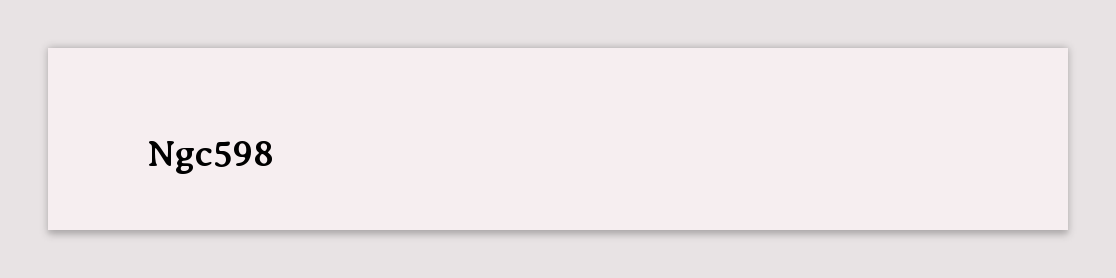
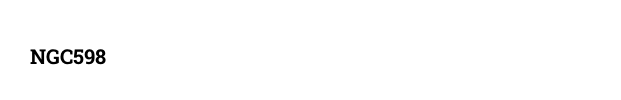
- Ngc598
+ NGC598

